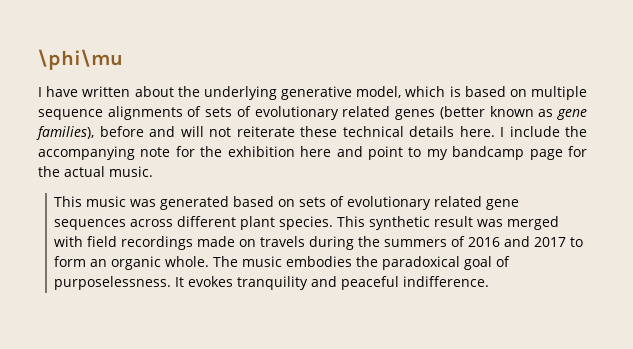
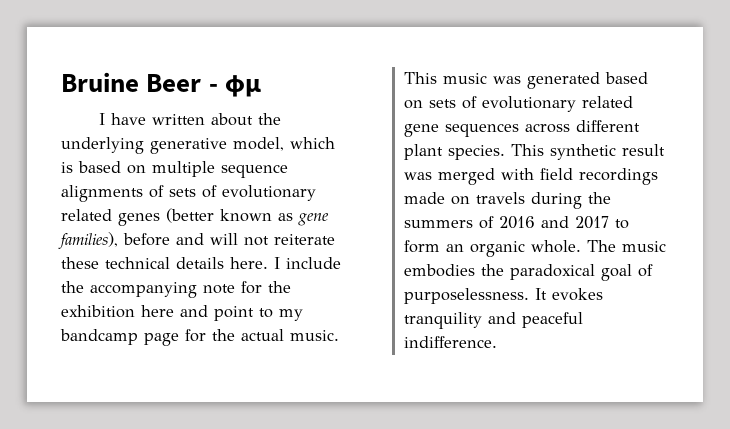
- \phi\mu
+ Bruine Beer - φμ

